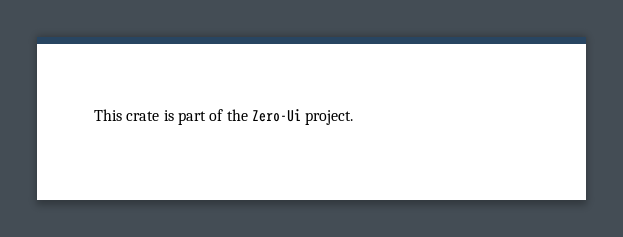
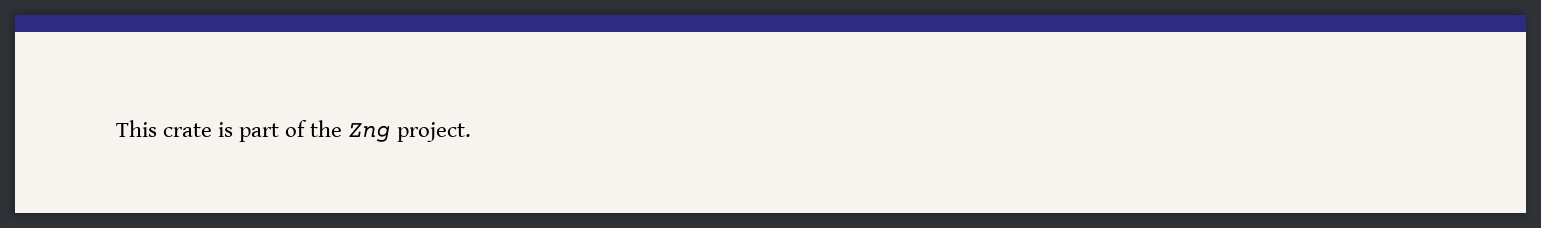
- This crate is part of the Zero-Ui project.
+ This crate is part of the Zng project.

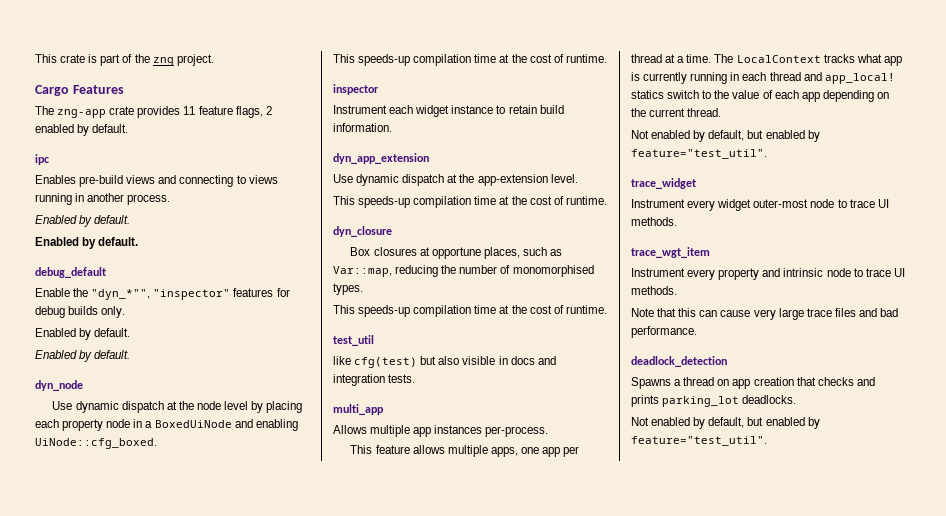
- This crate is part of the Zng project.
+ This crate is part of the zng project.
+ Cargo Features
+ The zng-app crate provides 11 feature flags, 2 enabled by default.
+ ipc
+ Enables pre-build views and connecting to views running in another process.
+ Enabled by default.
+ Enabled by default.
+ debug_default
+ Enable the "dyn_*"", "inspector" features for debug builds only.
+ Enabled by default.
+ Enabled by default.
+ dyn_node
+ Use dynamic dispatch at the node level by placing each property node in a BoxedUiNode and enabling UiNode::cfg_boxed.
+ This speeds-up compilation time at the cost of runtime.
+ inspector
+ Instrument each widget instance to retain build information.
+ dyn_app_extension
+ Use dynamic dispatch at the app-extension level.
+ This speeds-up compilation time at the cost of runtime.
+ dyn_closure
+ Box closures at opportune places, such as Var::map, reducing the number of monomorphised types.
+ This speeds-up compilation time at the cost of runtime.
+ test_util
+ like cfg(test) but also visible in docs and integration tests.
+ multi_app
+ Allows multiple app instances per-process.
+ This feature allows multiple apps, one app per thread at a time. The LocalContext tracks what app is currently running in each thread and app_local! statics switch to the value of each app depending on the current thread.
+ Not enabled by default, but enabled by feature="test_util".
+ trace_widget
+ Instrument every widget outer-most node to trace UI methods.
+ trace_wgt_item
+ Instrument every property and intrinsic node to trace UI methods.
+ Note that this can cause very large trace files and bad performance.
+ deadlock_detection
+ Spawns a thread on app creation that checks and prints parking_lot deadlocks.
+ Not enabled by default, but enabled by feature="test_util".

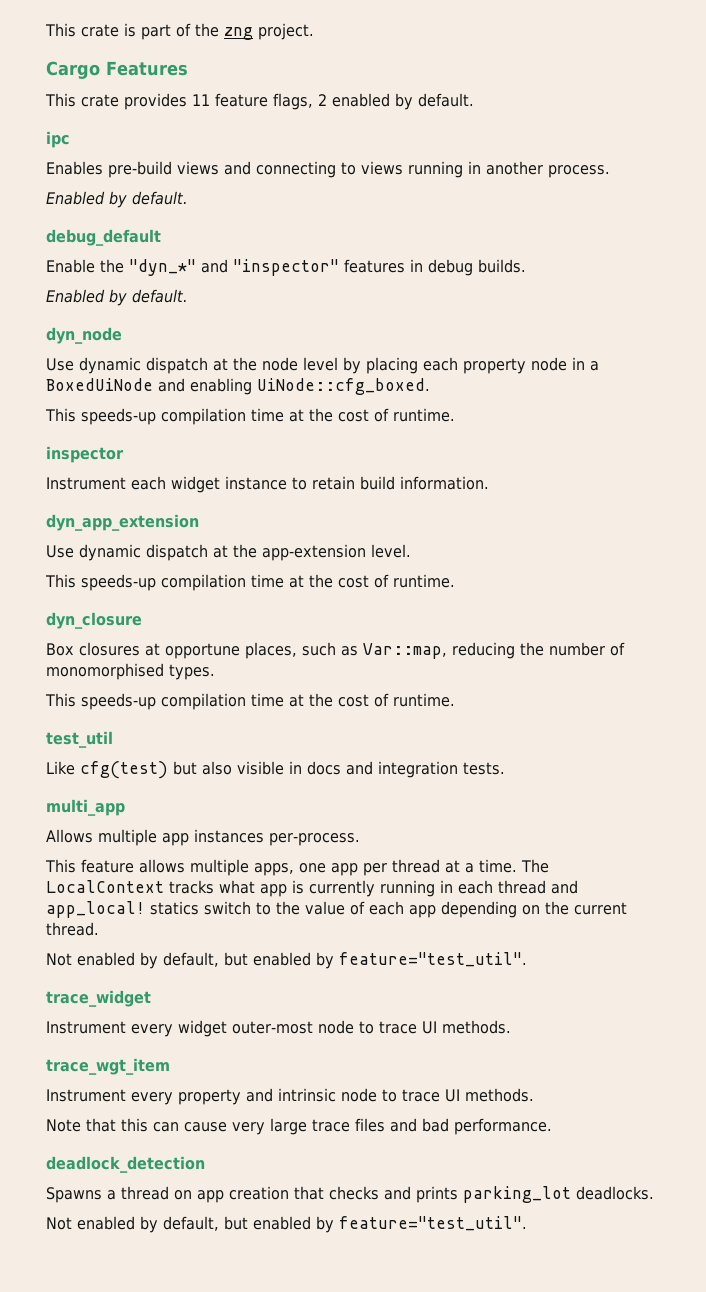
- The zng-app crate provides 11 feature flags, 2 enabled by default.
+ This crate provides 11 feature flags, 2 enabled by default.
  Enables pre-build views and connecting to views running in another process.
- Enabled by default.
- Enable the "dyn_*"", "inspector" features for debug builds only.
- Enabled by default.
+ Enable the "dyn_*" and "inspector" features in debug builds.
- like cfg(test) but also visible in docs and integration tests.
+ Like cfg(test) but also visible in docs and integration tests.

